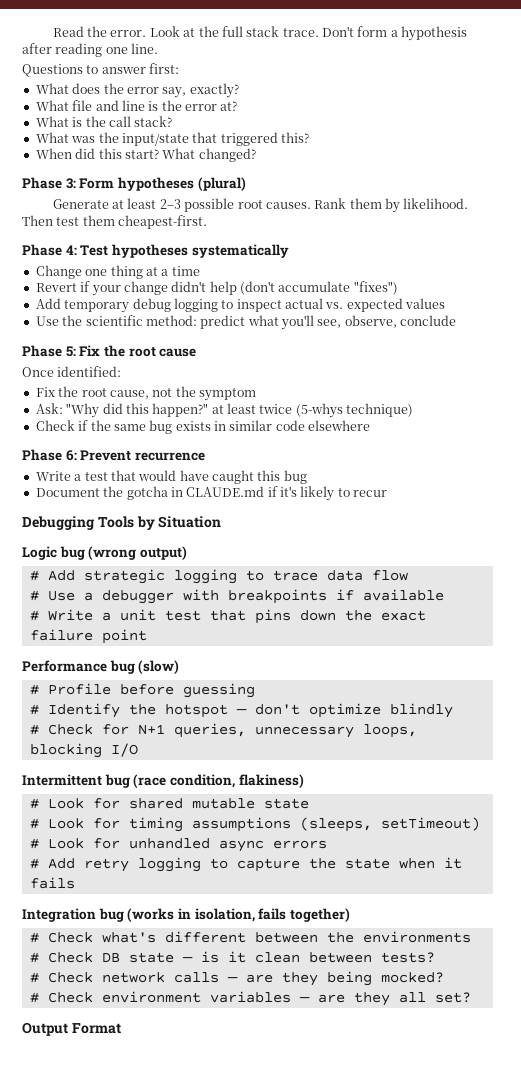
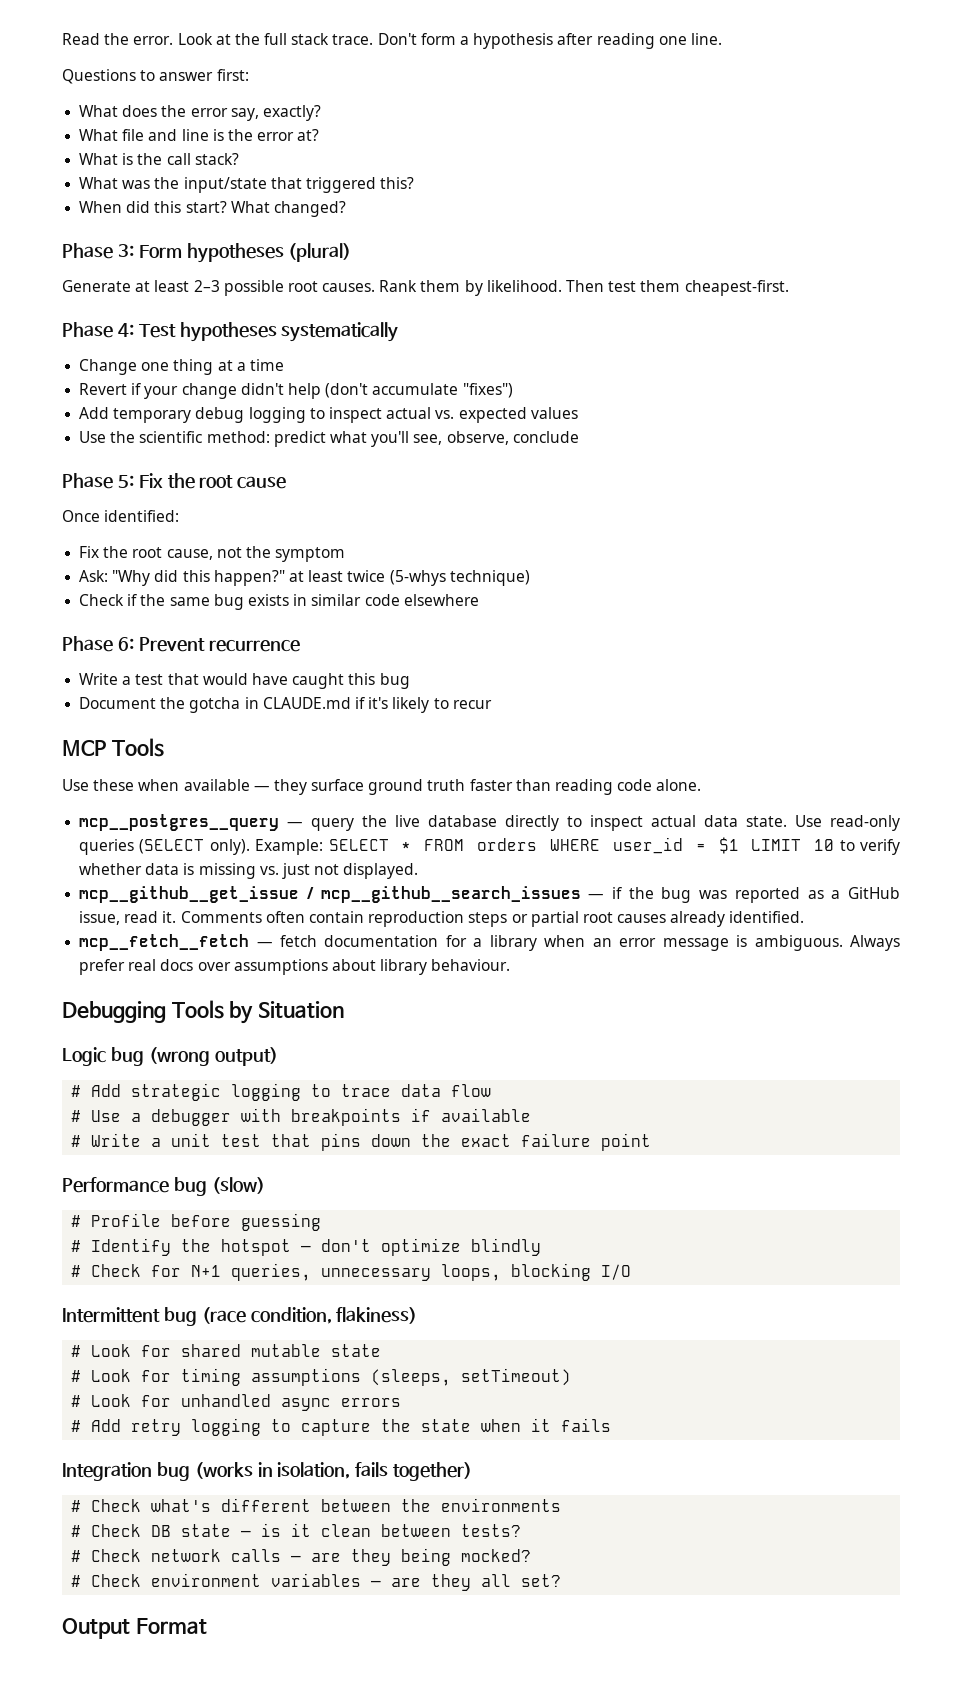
+ MCP Tools
+ Use these when available — they surface ground truth faster than reading code alone.
+ mcp__postgres__query — query the live database directly to inspect actual data state. Use read-only queries (SELECT only). Example: SELECT * FROM orders WHERE user_id = $1 LIMIT 10 to verify whether data is missing vs. just not displayed.
+ mcp__github__get_issue / mcp__github__search_issues — if the bug was reported as a GitHub issue, read it. Comments often contain reproduction steps or partial root causes already identified.
+ mcp__fetch__fetch — fetch documentation for a library when an error message is ambiguous. Always prefer real docs over assumptions about library behaviour.

